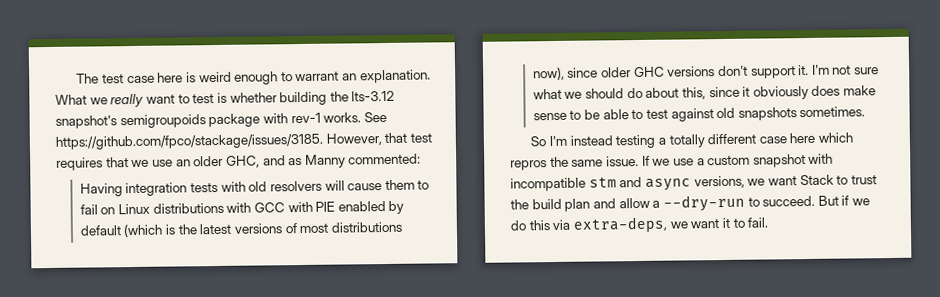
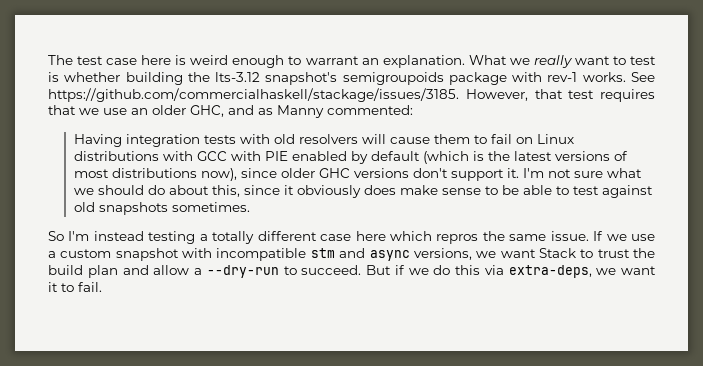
- See https://github.com/fpco/stackage/issues/3185. However, that test requires that we use an older GHC, and as Manny commented:
+ See https://github.com/commercialhaskell/stackage/issues/3185. However, that test requires that we use an older GHC, and as Manny commented:

